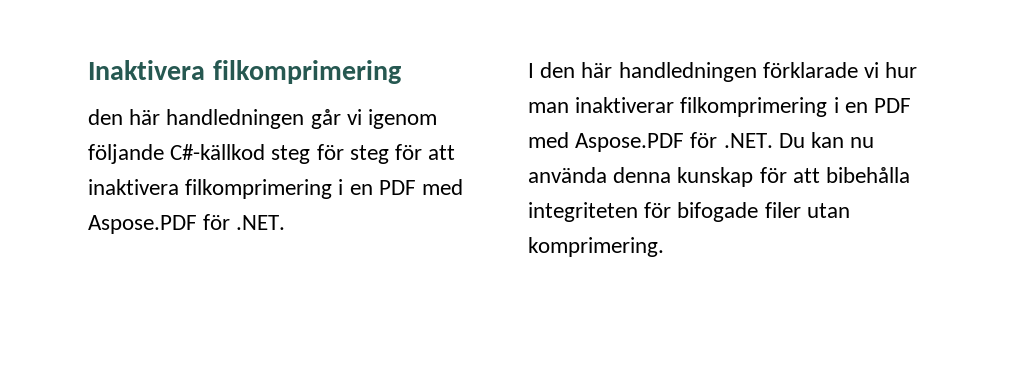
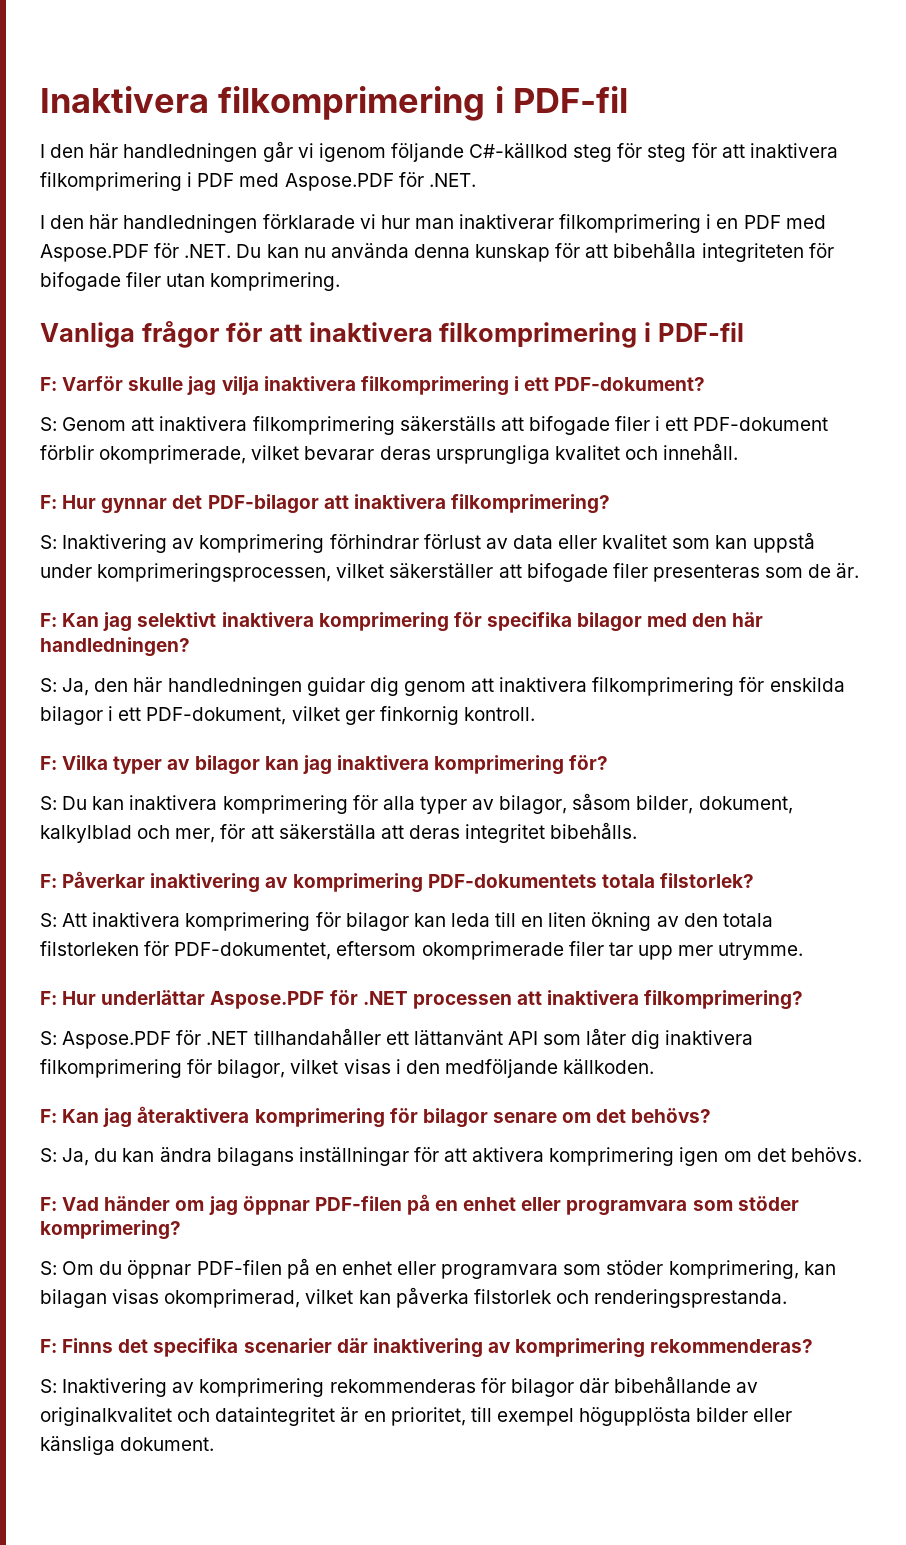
- Inaktivera filkomprimering
- den här handledningen går vi igenom följande C#-källkod steg för steg för att inaktivera filkomprimering i en PDF med Aspose.PDF för .NET.
+ Inaktivera filkomprimering i PDF-fil
+ I den här handledningen går vi igenom följande C#-källkod steg för steg för att inaktivera filkomprimering i PDF med Aspose.PDF för .NET.
+ Vanliga frågor för att inaktivera filkomprimering i PDF-fil
+ F: Varför skulle jag vilja inaktivera filkomprimering i ett PDF-dokument?
+ S: Genom att inaktivera filkomprimering säkerställs att bifogade filer i ett PDF-dokument förblir okomprimerade, vilket bevarar deras ursprungliga kvalitet och innehåll.
+ F: Hur gynnar det PDF-bilagor att inaktivera filkomprimering?
+ S: Inaktivering av komprimering förhindrar förlust av data eller kvalitet som kan uppstå under komprimeringsprocessen, vilket säkerställer att bifogade filer presenteras som de är.
+ F: Kan jag selektivt inaktivera komprimering för specifika bilagor med den här handledningen?
+ S: Ja, den här handledningen guidar dig genom att inaktivera filkomprimering för enskilda bilagor i ett PDF-dokument, vilket ger finkornig kontroll.
+ F: Vilka typer av bilagor kan jag inaktivera komprimering för?
+ S: Du kan inaktivera komprimering för alla typer av bilagor, såsom bilder, dokument, kalkylblad och mer, för att säkerställa att deras integritet bibehålls.
+ F: Påverkar inaktivering av komprimering PDF-dokumentets totala filstorlek?
+ S: Att inaktivera komprimering för bilagor kan leda till en liten ökning av den totala filstorleken för PDF-dokumentet, eftersom okomprimerade filer tar upp mer utrymme.
+ F: Hur underlättar Aspose.PDF för .NET processen att inaktivera filkomprimering?
+ S: Aspose.PDF för .NET tillhandahåller ett lättanvänt API som låter dig inaktivera filkomprimering för bilagor, vilket visas i den medföljande källkoden.
+ F: Kan jag återaktivera komprimering för bilagor senare om det behövs?
+ S: Ja, du kan ändra bilagans inställningar för att aktivera komprimering igen om det behövs.
+ F: Vad händer om jag öppnar PDF-filen på en enhet eller programvara som stöder komprimering?
+ S: Om du öppnar PDF-filen på en enhet eller programvara som stöder komprimering, kan bilagan visas okomprimerad, vilket kan påverka filstorlek och renderingsprestanda.
+ F: Finns det specifika scenarier där inaktivering av komprimering rekommenderas?
+ S: Inaktivering av komprimering rekommenderas för bilagor där bibehållande av originalkvalitet och dataintegritet är en prioritet, till exempel högupplösta bilder eller känsliga dokument.

